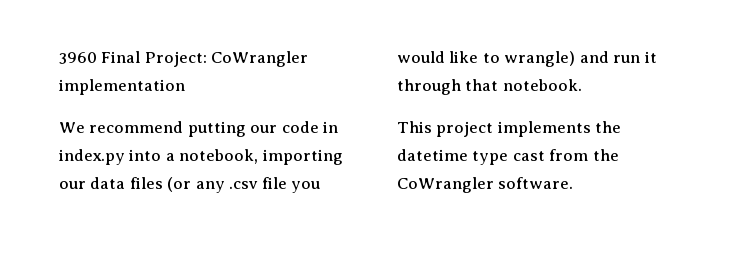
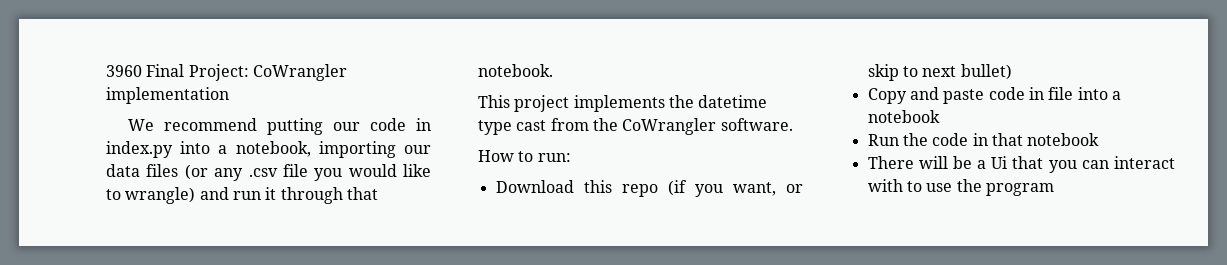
+ How to run:
+ Download this repo (if you want, or skip to next bullet)
+ Copy and paste code in file into a notebook
+ Run the code in that notebook
+ There will be a Ui that you can interact with to use the program

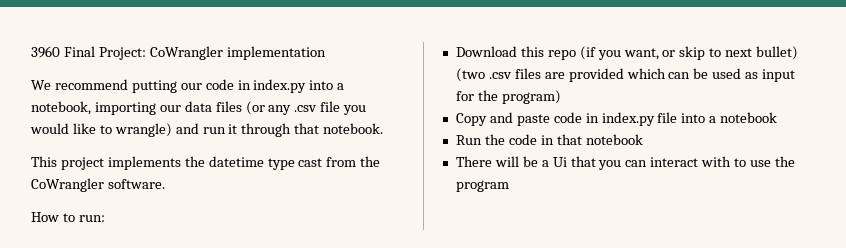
- Download this repo (if you want, or skip to next bullet)
+ Download this repo (if you want, or skip to next bullet) (two .csv files are provided which can be used as input for the program)
- Copy and paste code in file into a notebook
+ Copy and paste code in index.py file into a notebook

